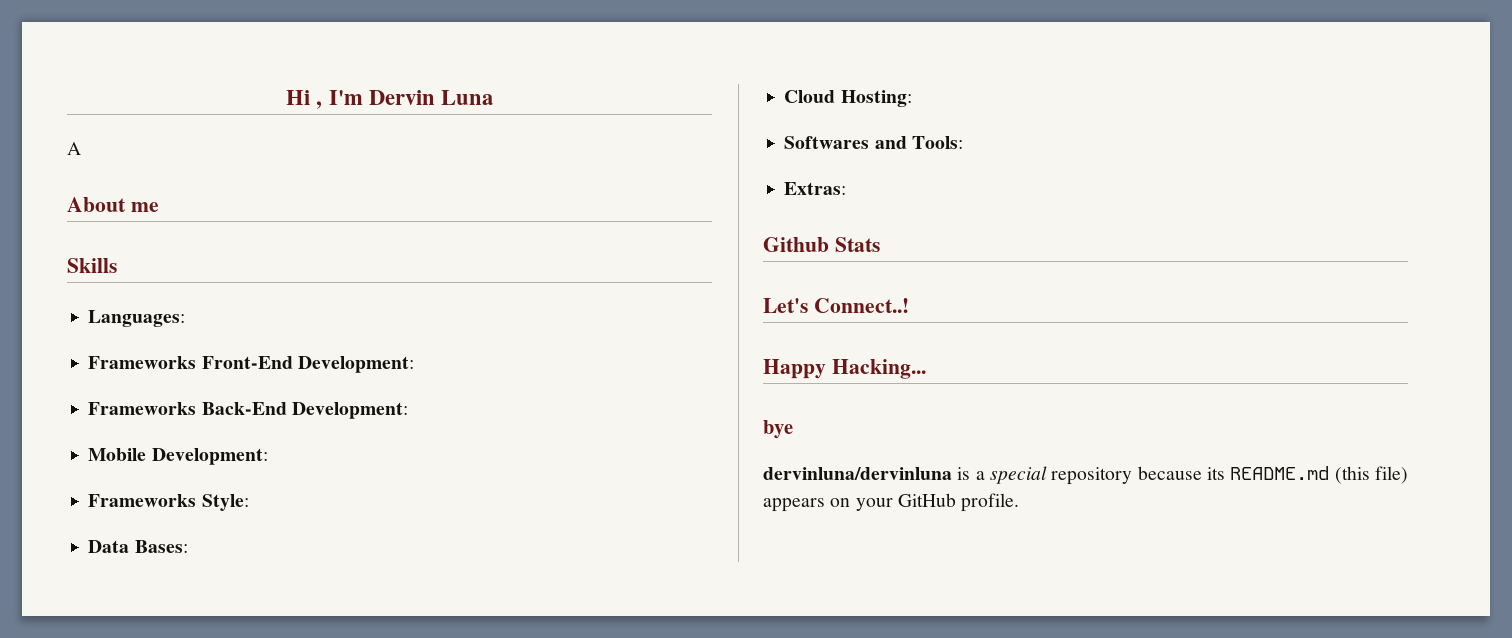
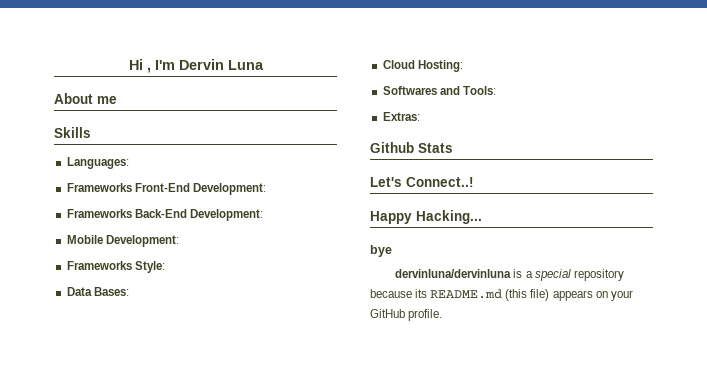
- A

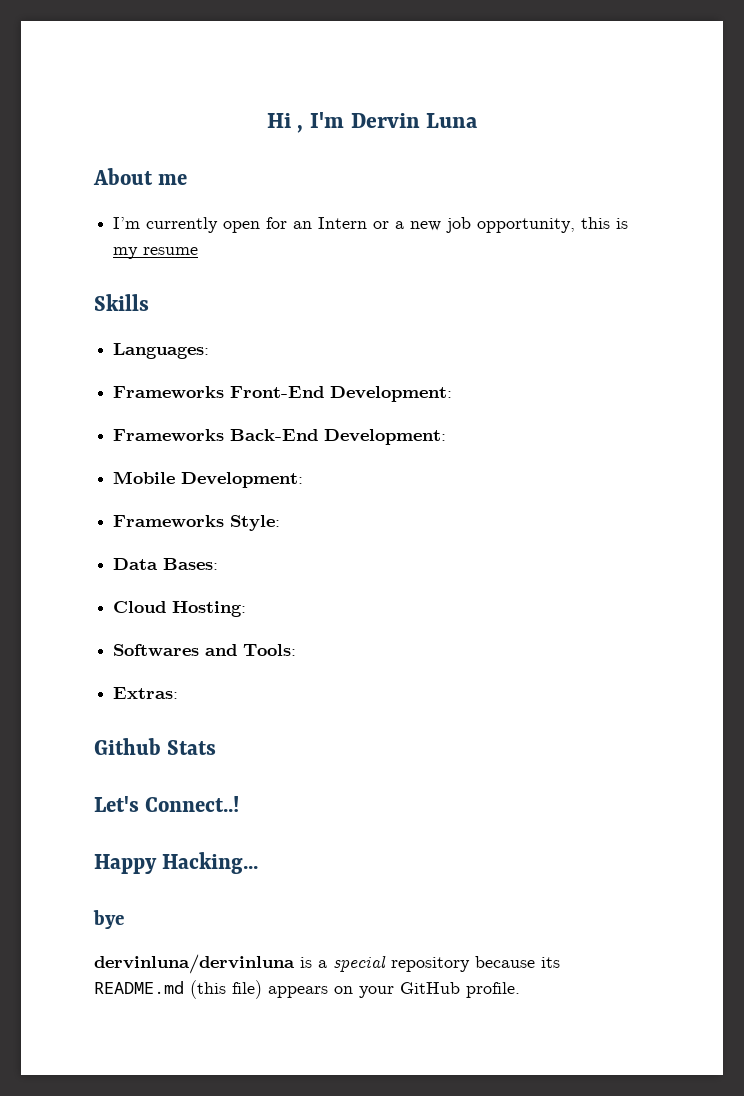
+ I’m currently open for an Intern or a new job opportunity, this is my resume

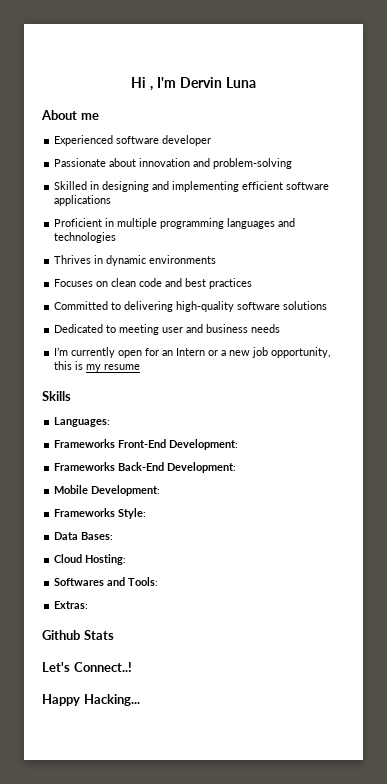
+ Experienced software developer
+ Passionate about innovation and problem-solving
+ Skilled in designing and implementing efficient software applications
+ Proficient in multiple programming languages and technologies
+ Thrives in dynamic environments
+ Focuses on clean code and best practices
+ Committed to delivering high-quality software solutions
+ Dedicated to meeting user and business needs
- bye
- dervinluna/dervinluna is a special repository because its README.md (this file) appears on your GitHub profile.

